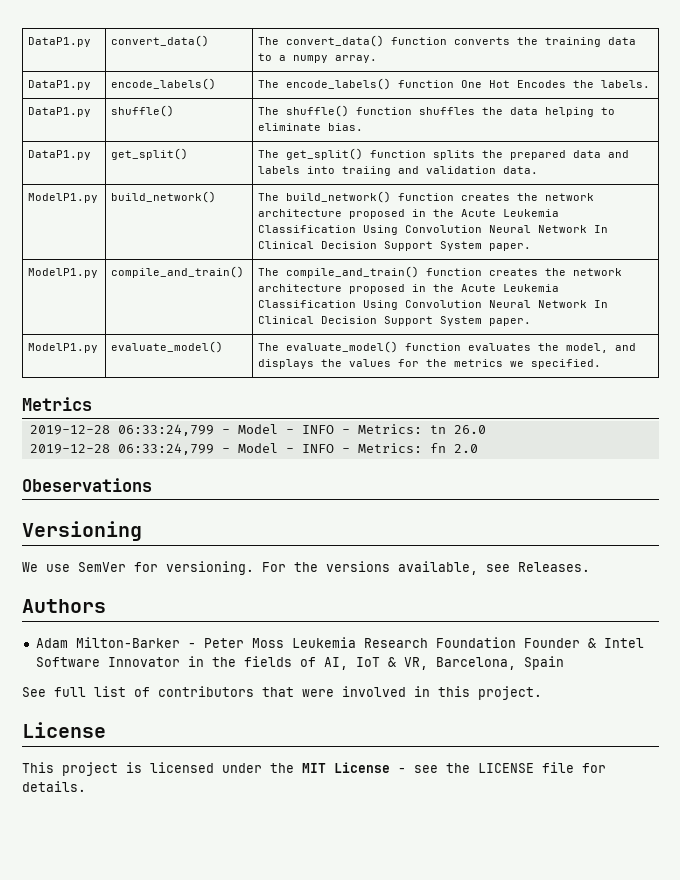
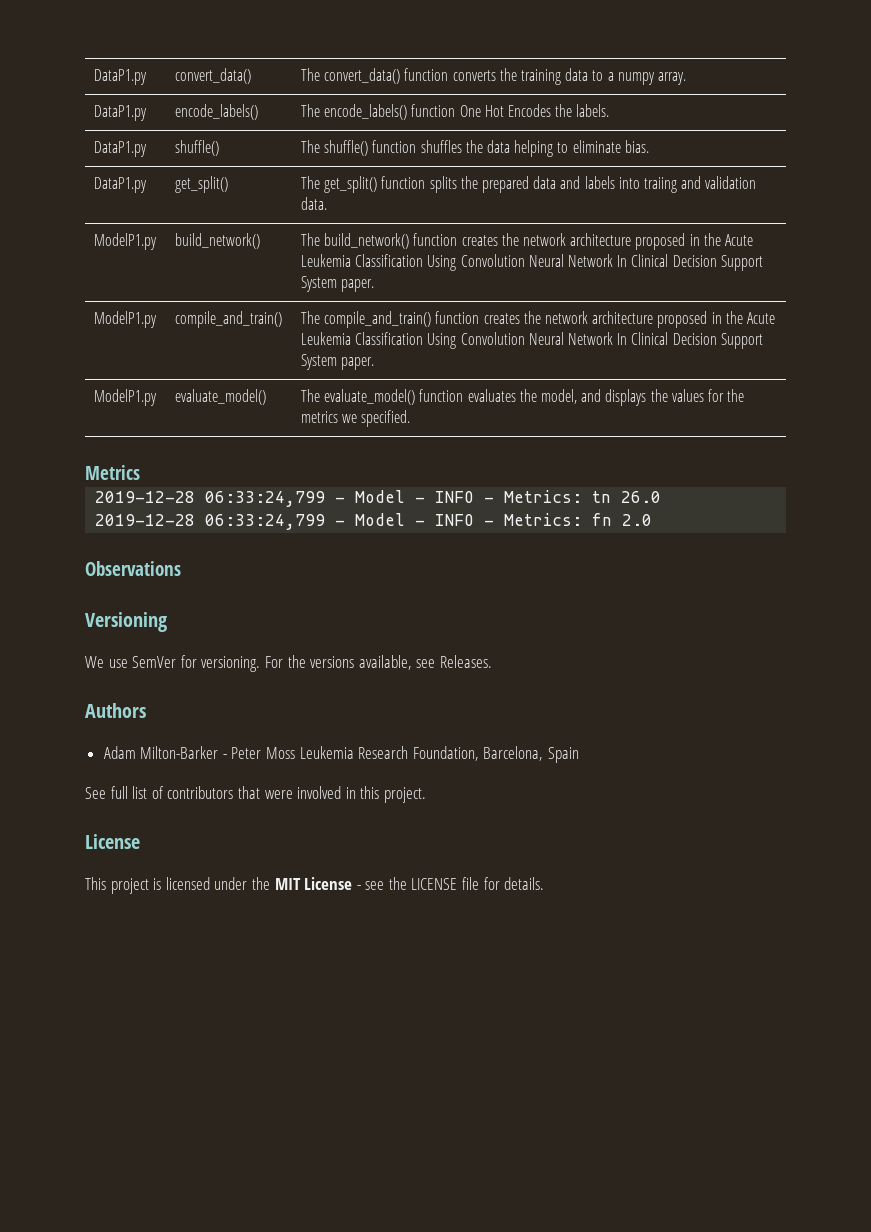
- Obeservations
+ Observations
- Adam Milton-Barker - Peter Moss Leukemia Research Foundation Founder & Intel Software Innovator in the fields of AI, IoT & VR, Barcelona, Spain
+ Adam Milton-Barker - Peter Moss Leukemia Research Foundation, Barcelona, Spain

